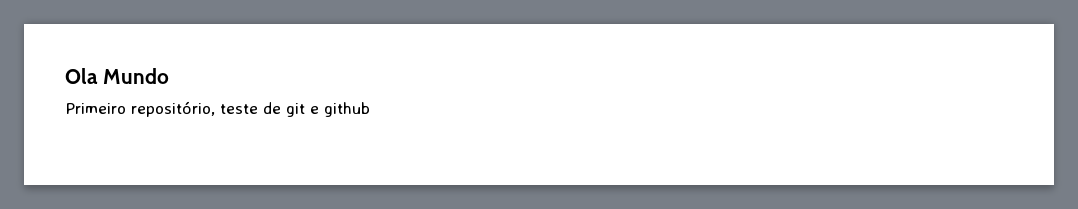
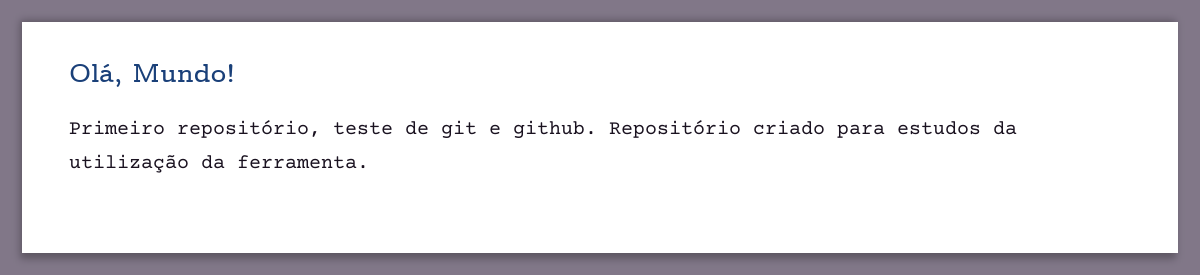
- Ola Mundo
+ Olá, Mundo!
- Primeiro repositório, teste de git e github
+ Primeiro repositório, teste de git e github. Repositório criado para estudos da utilização da ferramenta.

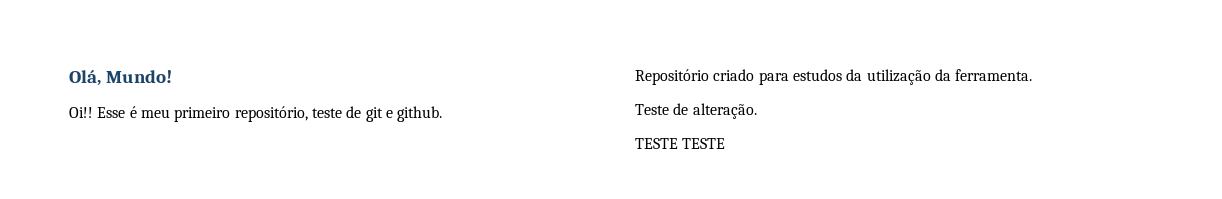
- Primeiro repositório, teste de git e github. Repositório criado para estudos da utilização da ferramenta.
+ Oi!! Esse é meu primeiro repositório, teste de git e github.
+ Repositório criado para estudos da utilização da ferramenta.
+ Teste de alteração.
+ TESTE TESTE

